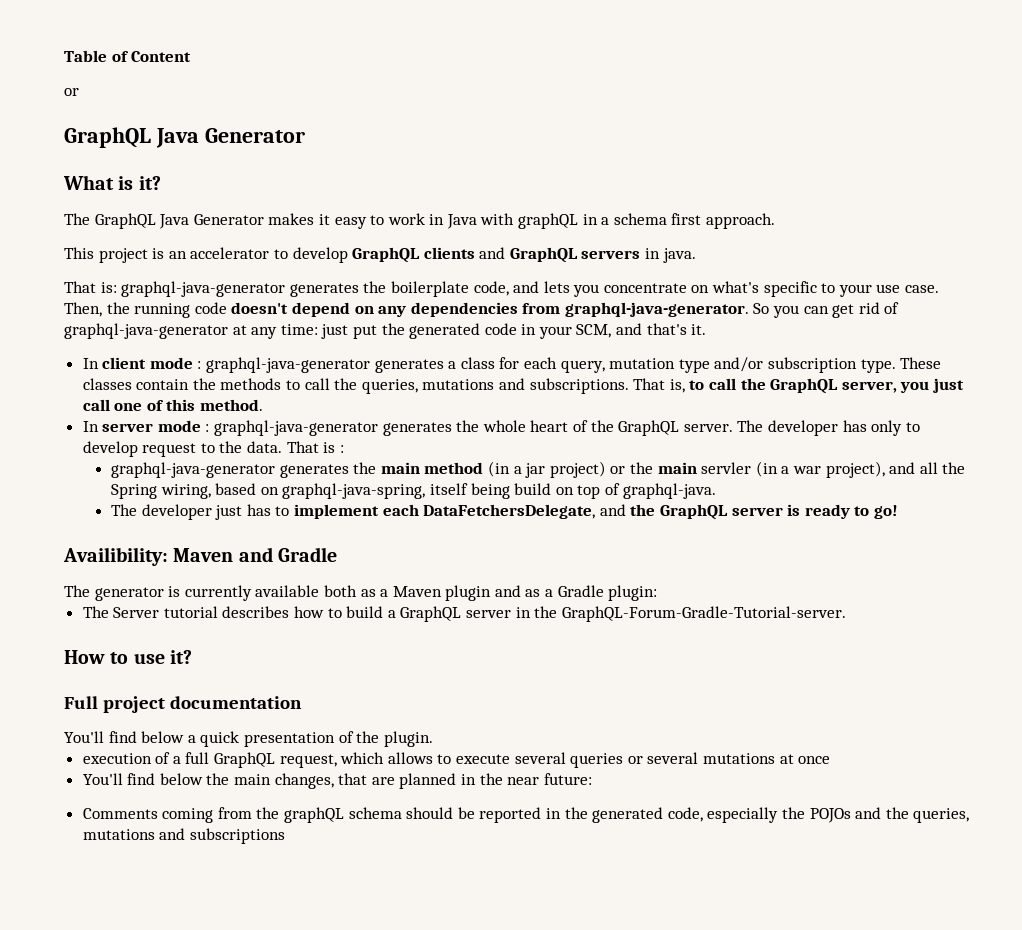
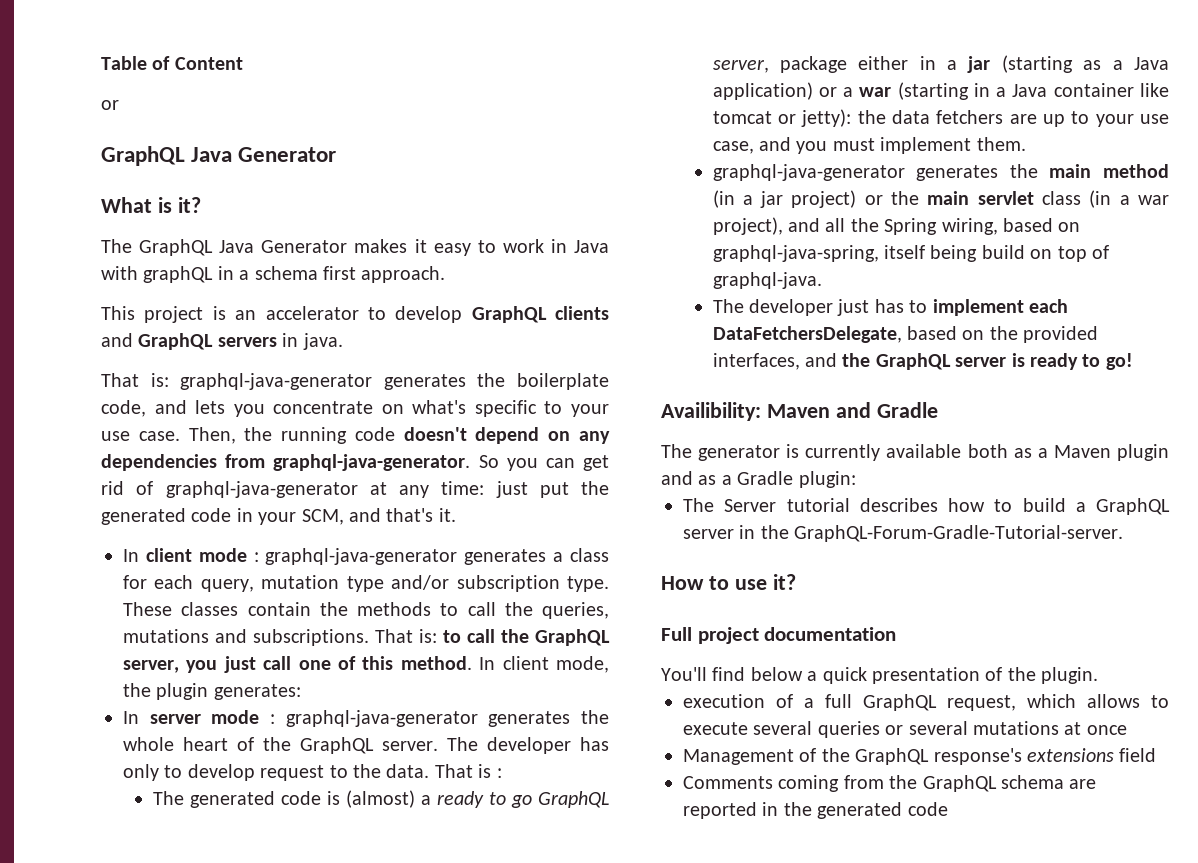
- That is, to call the GraphQL server, you just call one of this method.
+ That is: to call the GraphQL server, you just call one of this method. In client mode, the plugin generates:
+ The generated code is (almost) a ready to go GraphQL server, package either in a jar (starting as a Java application) or a war (starting in a Java container like tomcat or jetty): the data fetchers are up to your use case, and you must implement them.
- graphql-java-generator generates the main method (in a jar project) or the main servler (in a war project), and all the Spring wiring, based on graphql-java-spring, itself being build on top of graphql-java.
+ graphql-java-generator generates the main method (in a jar project) or the main servlet class (in a war project), and all the Spring wiring, based on graphql-java-spring, itself being build on top of graphql-java.
- The developer just has to implement each DataFetchersDelegate, and the GraphQL server is ready to go!
+ The developer just has to implement each DataFetchersDelegate, based on the provided interfaces, and the GraphQL server is ready to go!
- You'll find below the main changes, that are planned in the near future:
- Comments coming from the graphQL schema should be reported in the generated code, especially the POJOs and the queries, mutations and subscriptions
+ Management of the GraphQL response's extensions field
+ Comments coming from the GraphQL schema are reported in the generated code

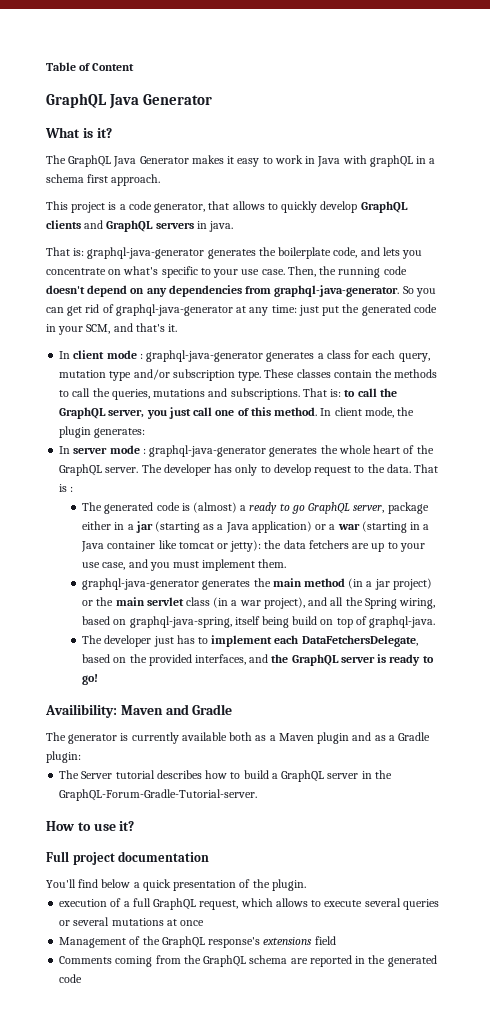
  Table of Content
- or
- This project is an accelerator to develop GraphQL clients and GraphQL servers in java.
+ This project is a code generator, that allows to quickly develop GraphQL clients and GraphQL servers in java.

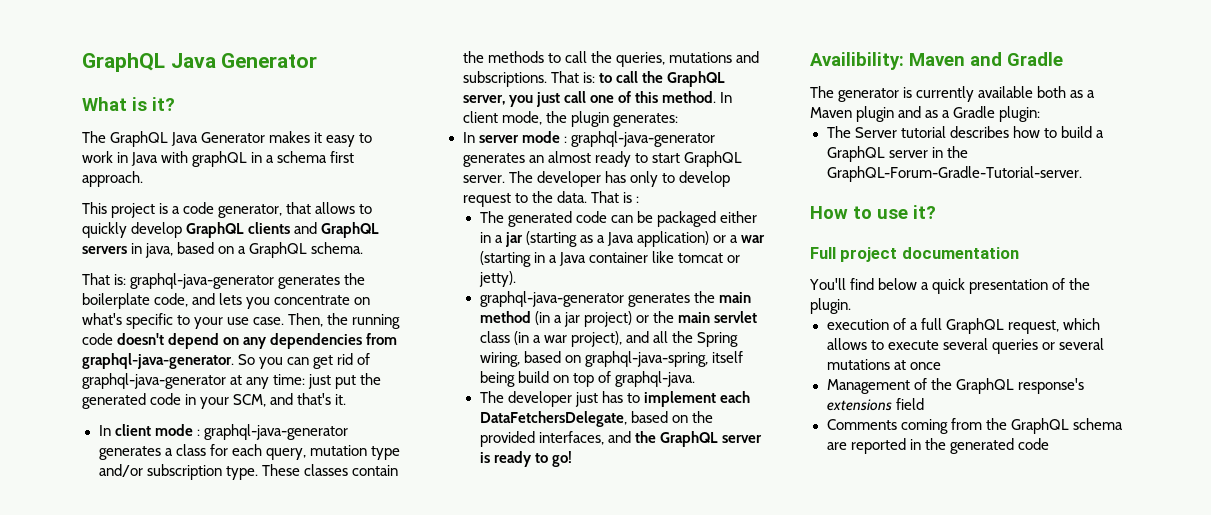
- Table of Content
- This project is a code generator, that allows to quickly develop GraphQL clients and GraphQL servers in java.
+ This project is a code generator, that allows to quickly develop GraphQL clients and GraphQL servers in java, based on a GraphQL schema.
- In server mode : graphql-java-generator generates the whole heart of the GraphQL server.
+ In server mode : graphql-java-generator generates an almost ready to start GraphQL server.
- The generated code is (almost) a ready to go GraphQL server, package either in a jar (starting as a Java application) or a war (starting in a Java container like tomcat or jetty): the data fetchers are up to your use case, and you must implement them.
+ The generated code can be packaged either in a jar (starting as a Java application) or a war (starting in a Java container like tomcat or jetty).

